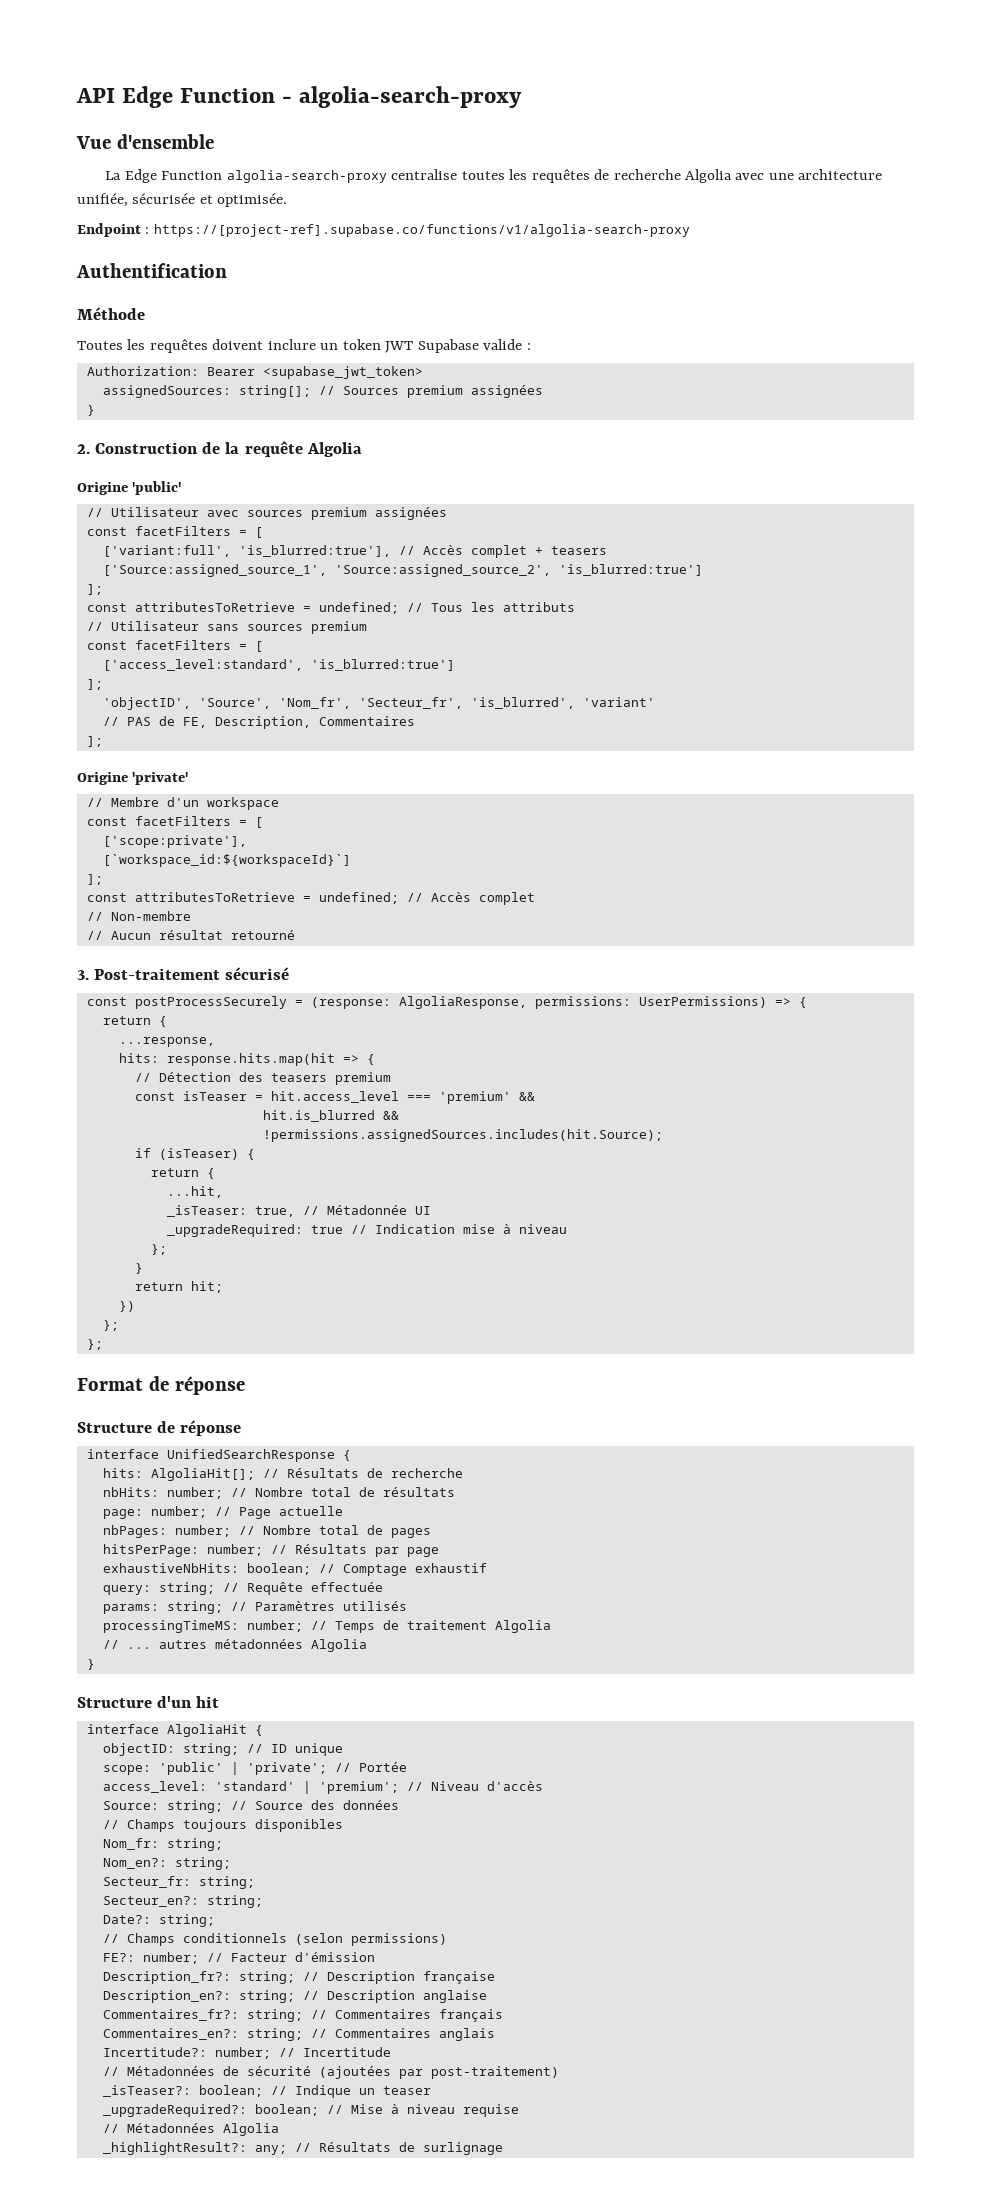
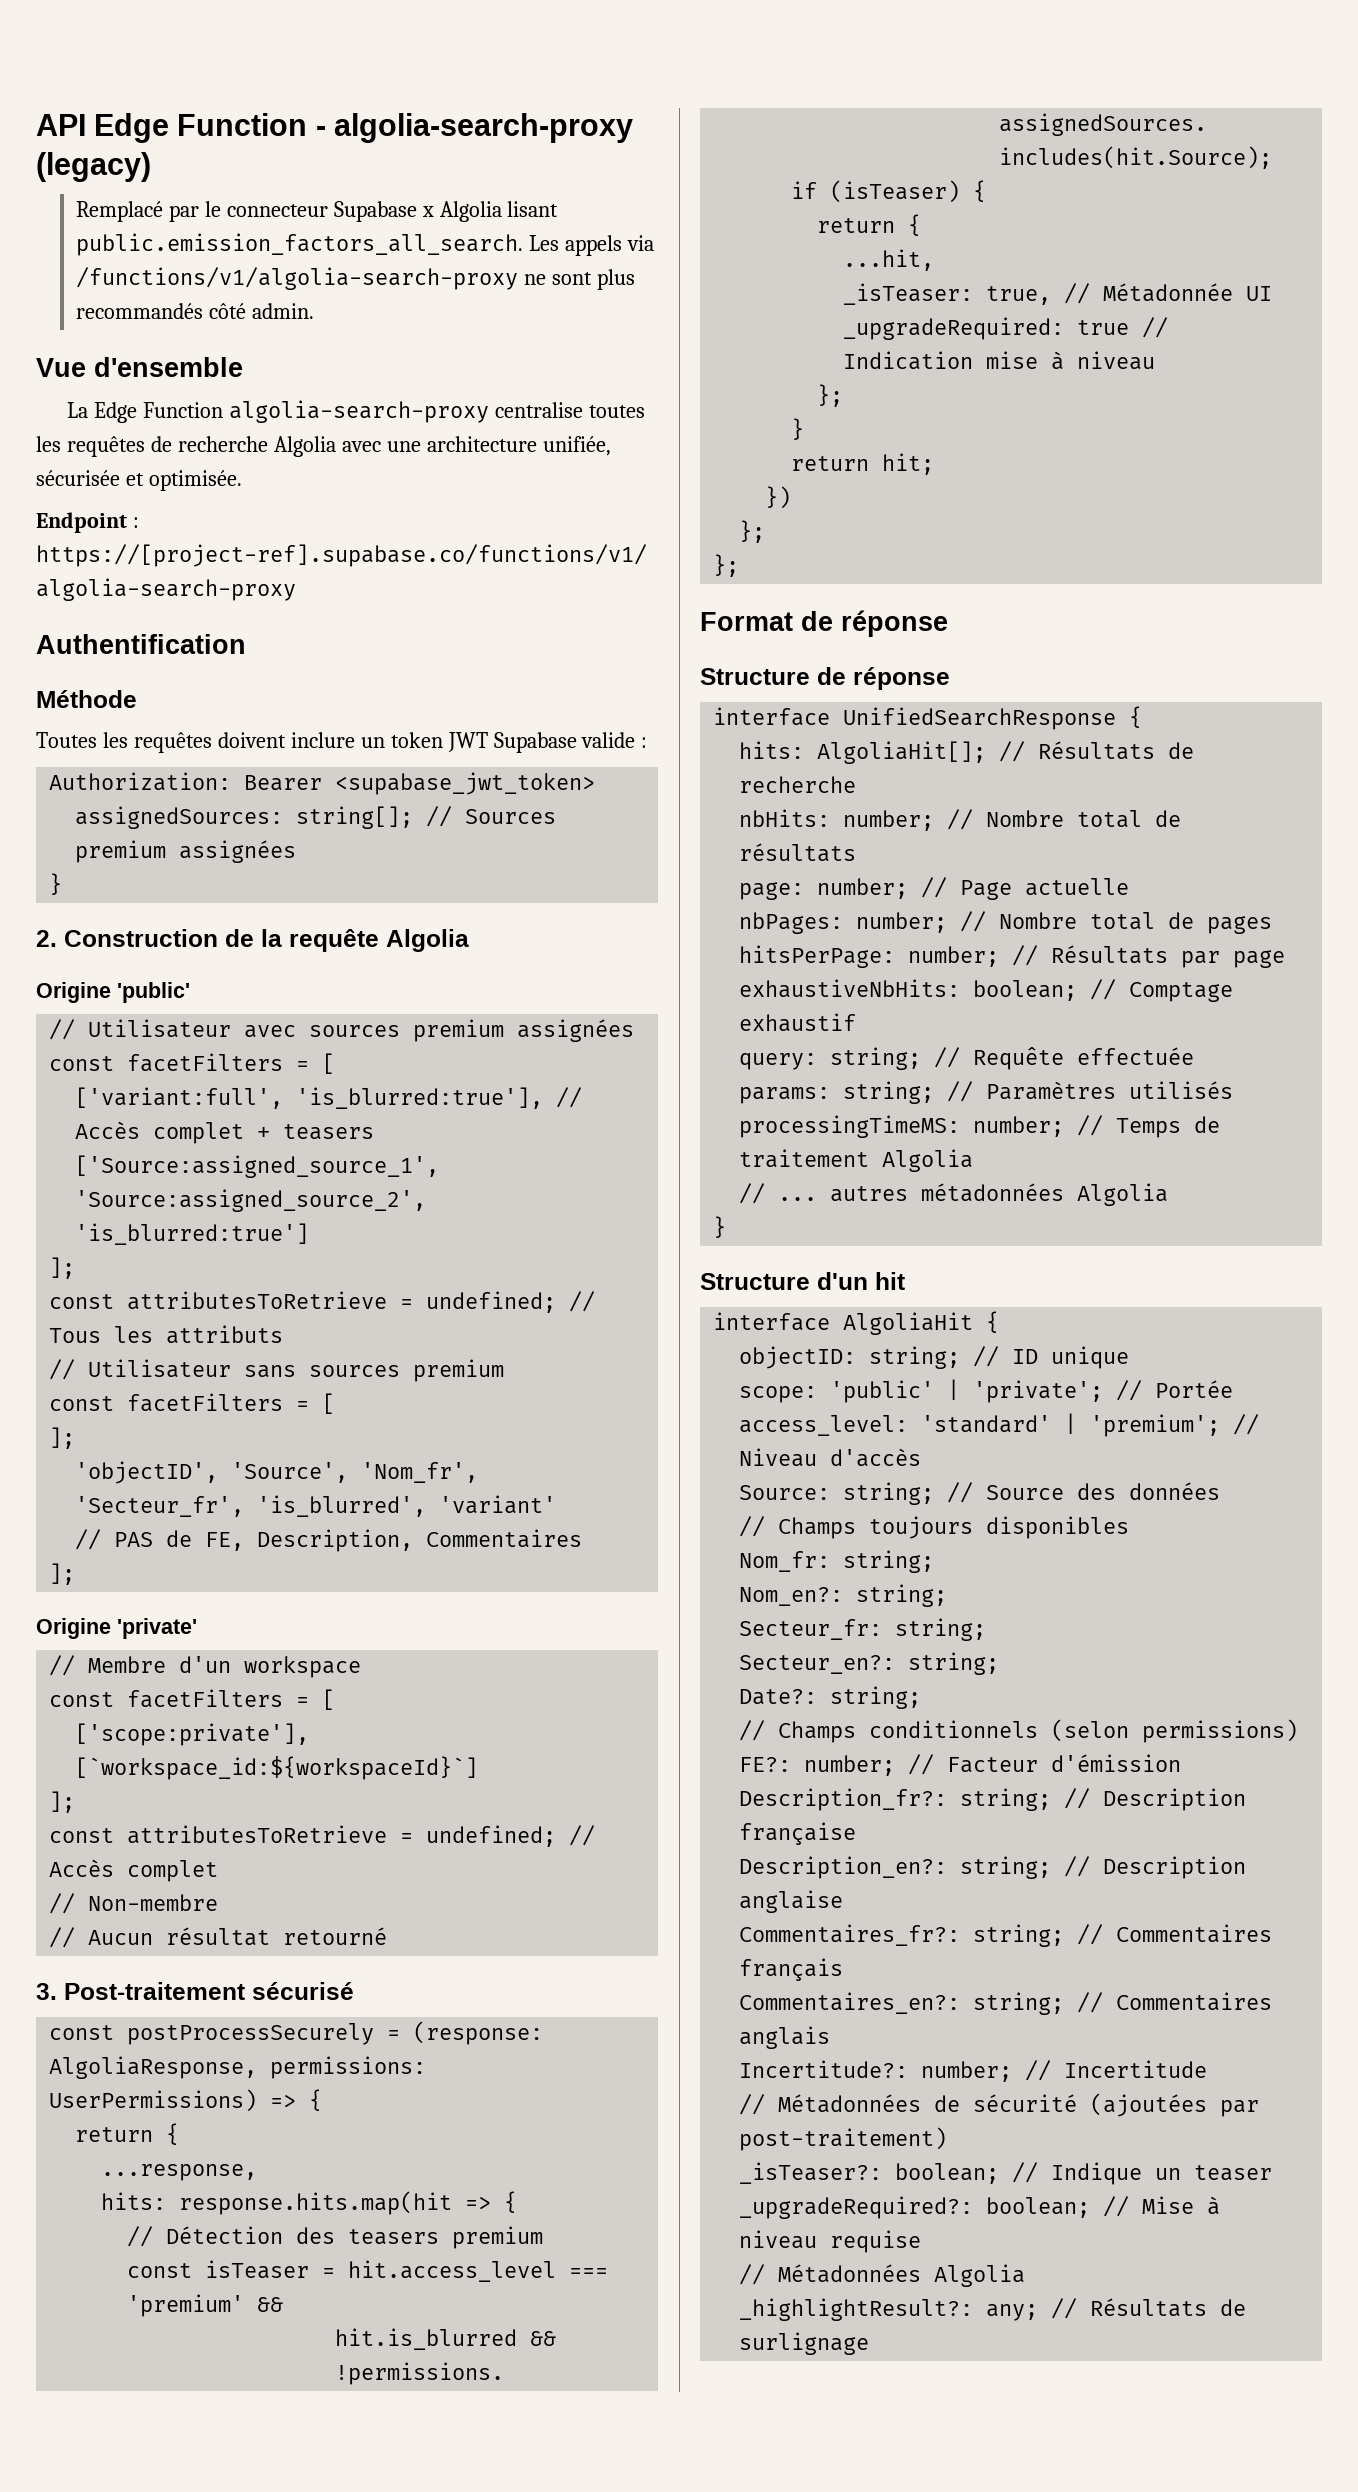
- API Edge Function - algolia-search-proxy
+ API Edge Function - algolia-search-proxy (legacy)
+ Remplacé par le connecteur Supabase x Algolia lisant public.emission_factors_all_search. Les appels via /functions/v1/algolia-search-proxy ne sont plus recommandés côté admin.
- ['access_level:standard', 'is_blurred:true']

